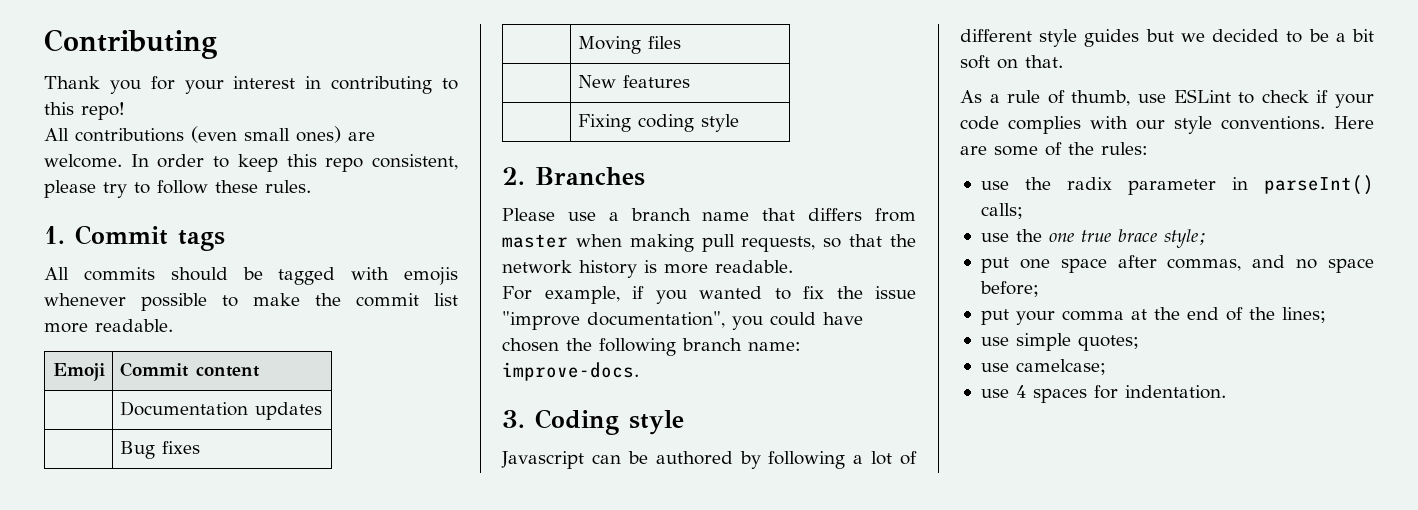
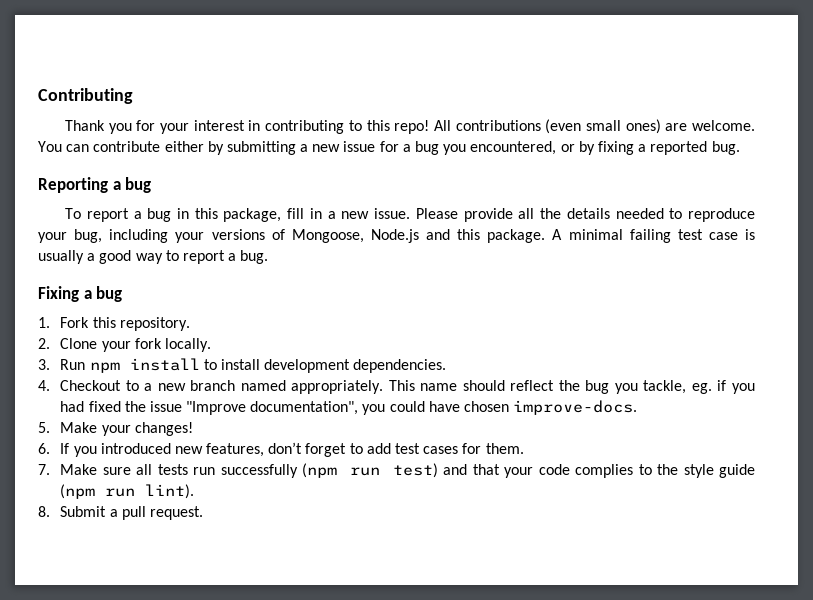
- Thank you for your interest in contributing to this repo!
- All contributions (even small ones) are welcome.
+ Thank you for your interest in contributing to this repo! All contributions (even small ones) are welcome.
- In order to keep this repo consistent, please try to follow these rules.
- 1. Commit tags
- All commits should be tagged with emojis whenever possible to make the commit list more readable.
- Emoji | Commit content
- | Documentation updates
- | Bug fixes
- | Moving files
- | New features
- | Fixing coding style
- 2. Branches
- Please use a branch name that differs from master when making pull requests, so that the network history is more readable.
- For example, if you wanted to fix the issue "improve documentation", you could have chosen the following branch name: improve-docs.
- 3. Coding style
- Javascript can be authored by following a lot of different style guides but we decided to be a bit soft on that.
- As a rule of thumb, use ESLint to check if your code complies with our style conventions. Here are some of the rules:
- use the radix parameter in parseInt() calls;
- use the one true brace style;
- put one space after commas, and no space before;
- put your comma at the end of the lines;
- use simple quotes;
- use camelcase;
- use 4 spaces for indentation.
+ You can contribute either by submitting a new issue for a bug you encountered, or by fixing a reported bug.
+ Reporting a bug
+ To report a bug in this package, fill in a new issue. Please provide all the details needed to reproduce your bug, including your versions of Mongoose, Node.js and this package. A minimal failing test case is usually a good way to report a bug.
+ Fixing a bug
+ 1. Fork this repository.
+ 2. Clone your fork locally.
+ 3. Run npm install to install development dependencies.
+ 4. Checkout to a new branch named appropriately. This name should reflect the bug you tackle, eg. if you had fixed the issue "Improve documentation", you could have chosen improve-docs.
+ 5. Make your changes!
+ 6. If you introduced new features, don’t forget to add test cases for them.
+ 7. Make sure all tests run successfully (npm run test) and that your code complies to the style guide (npm run lint).
+ 8. Submit a pull request.

